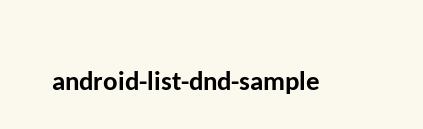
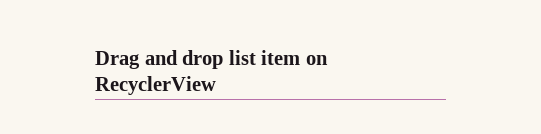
- android-list-dnd-sample
+ Drag and drop list item on RecyclerView

